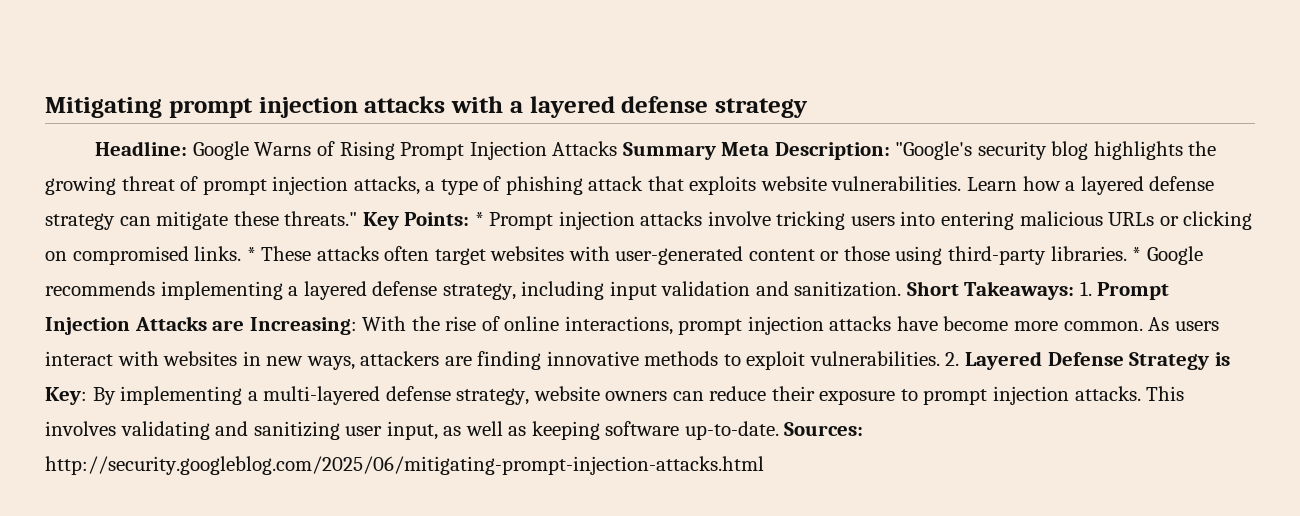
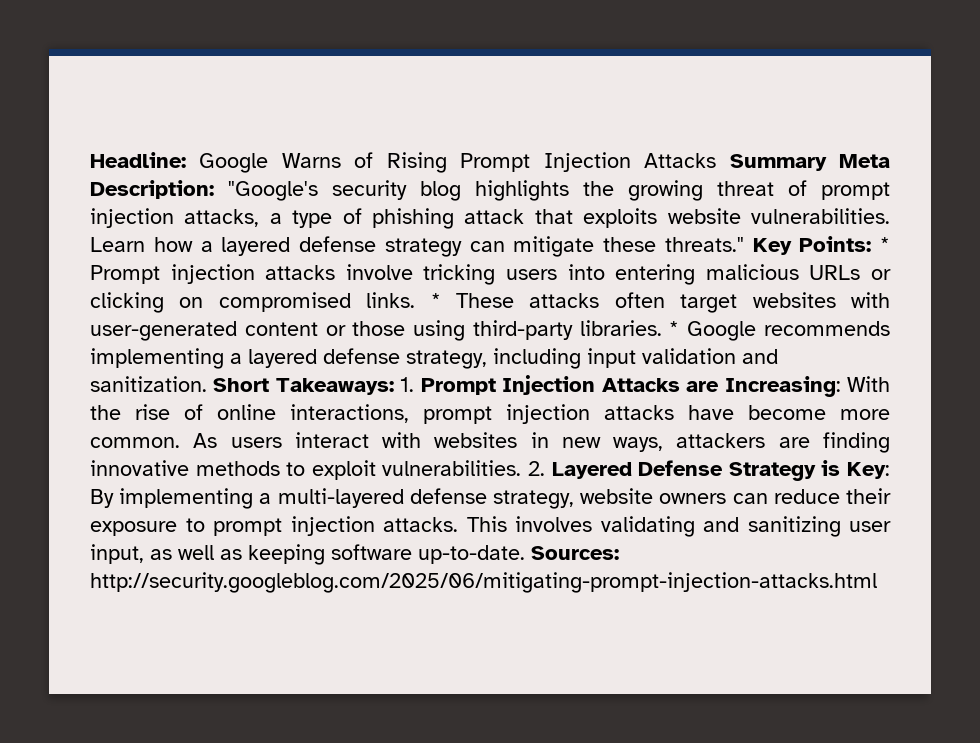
- Mitigating prompt injection attacks with a layered defense strategy

